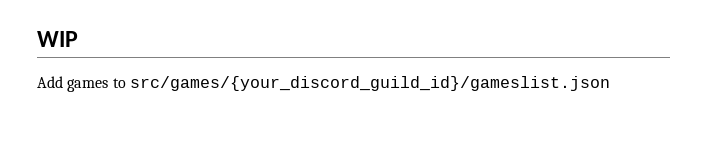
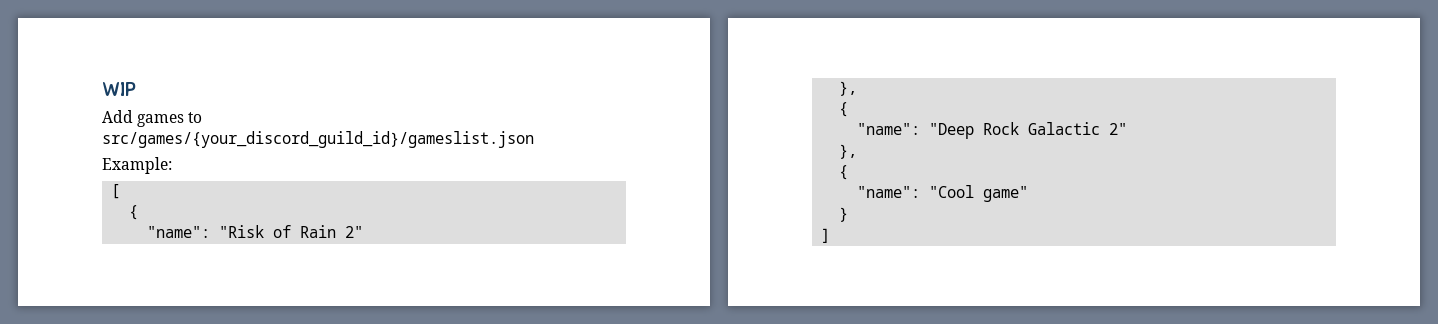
+ Example:
+ [
+ {
+ "name": "Risk of Rain 2"
+ },
+ {
+ "name": "Deep Rock Galactic 2"
+ },
+ {
+ "name": "Cool game"
+ }
+ ]

